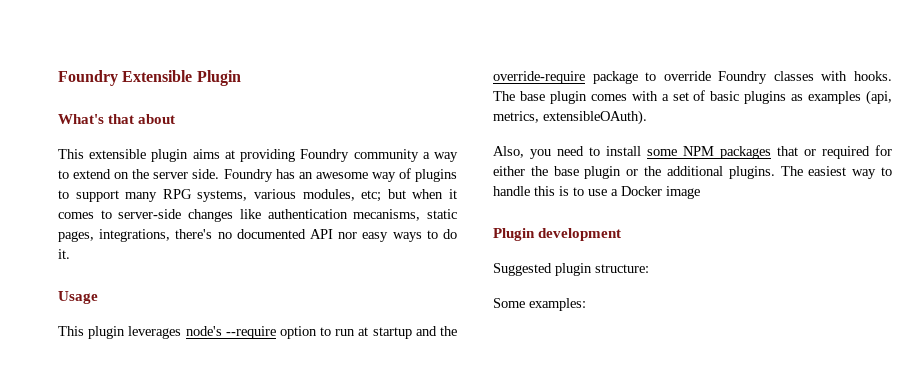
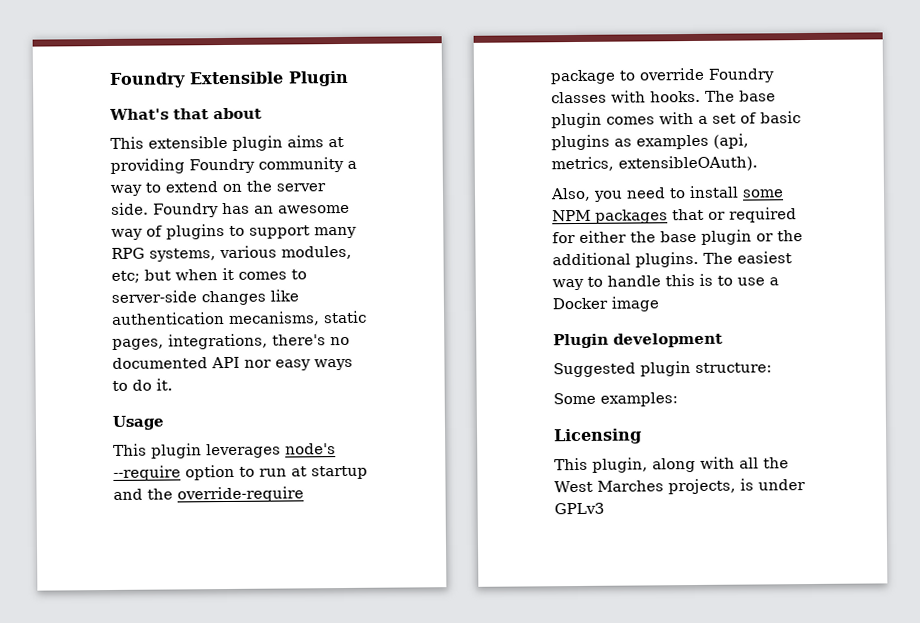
+ Licensing
+ This plugin, along with all the West Marches projects, is under GPLv3

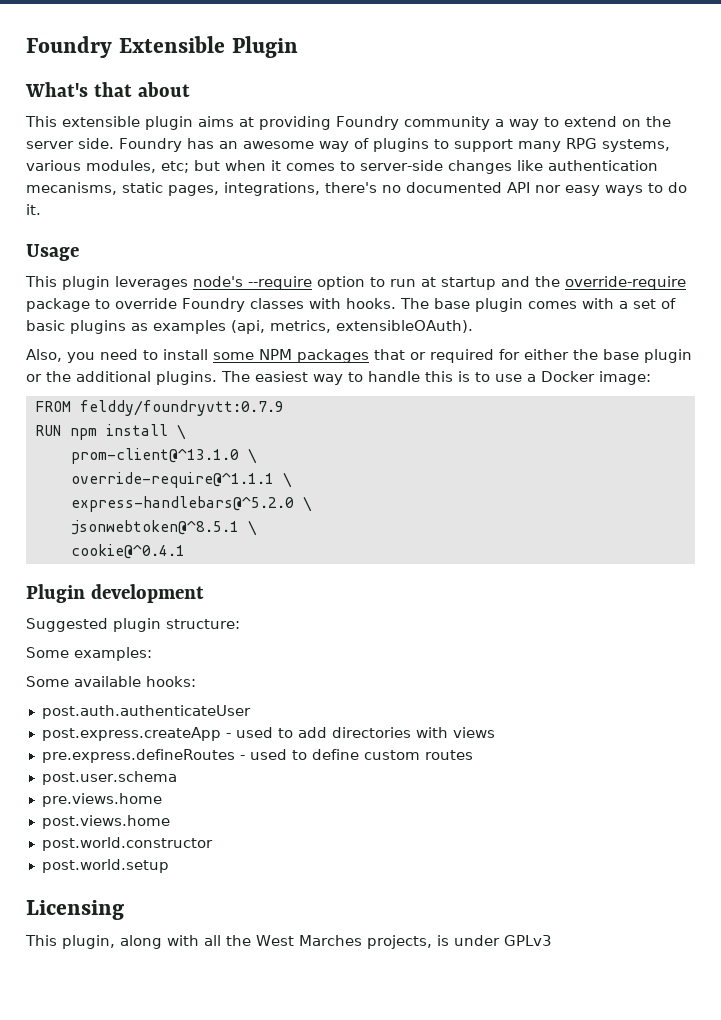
- The easiest way to handle this is to use a Docker image
+ The easiest way to handle this is to use a Docker image:
+ FROM felddy/foundryvtt:0.7.9
+ RUN npm install \
+ prom-client@^13.1.0 \
+ override-require@^1.1.1 \
+ express-handlebars@^5.2.0 \
+ jsonwebtoken@^8.5.1 \
+ cookie@^0.4.1
+ Some available hooks:
+ post.auth.authenticateUser
+ post.express.createApp - used to add directories with views
+ pre.express.defineRoutes - used to define custom routes
+ post.user.schema
+ pre.views.home
+ post.views.home
+ post.world.constructor
+ post.world.setup

